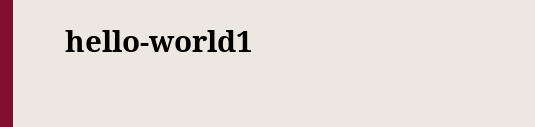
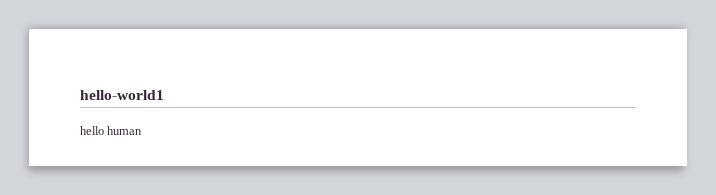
+ hello human

